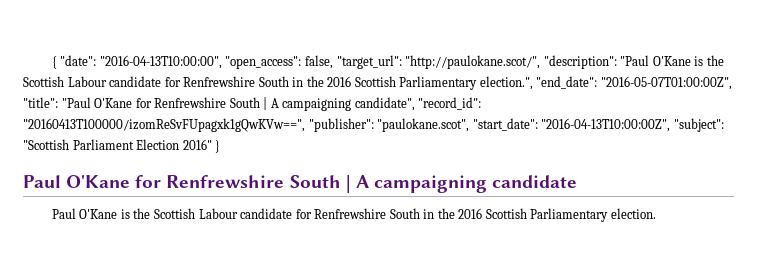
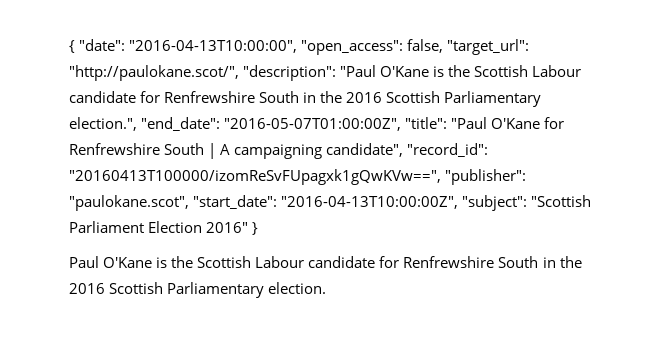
- Paul O'Kane for Renfrewshire South | A campaigning candidate

